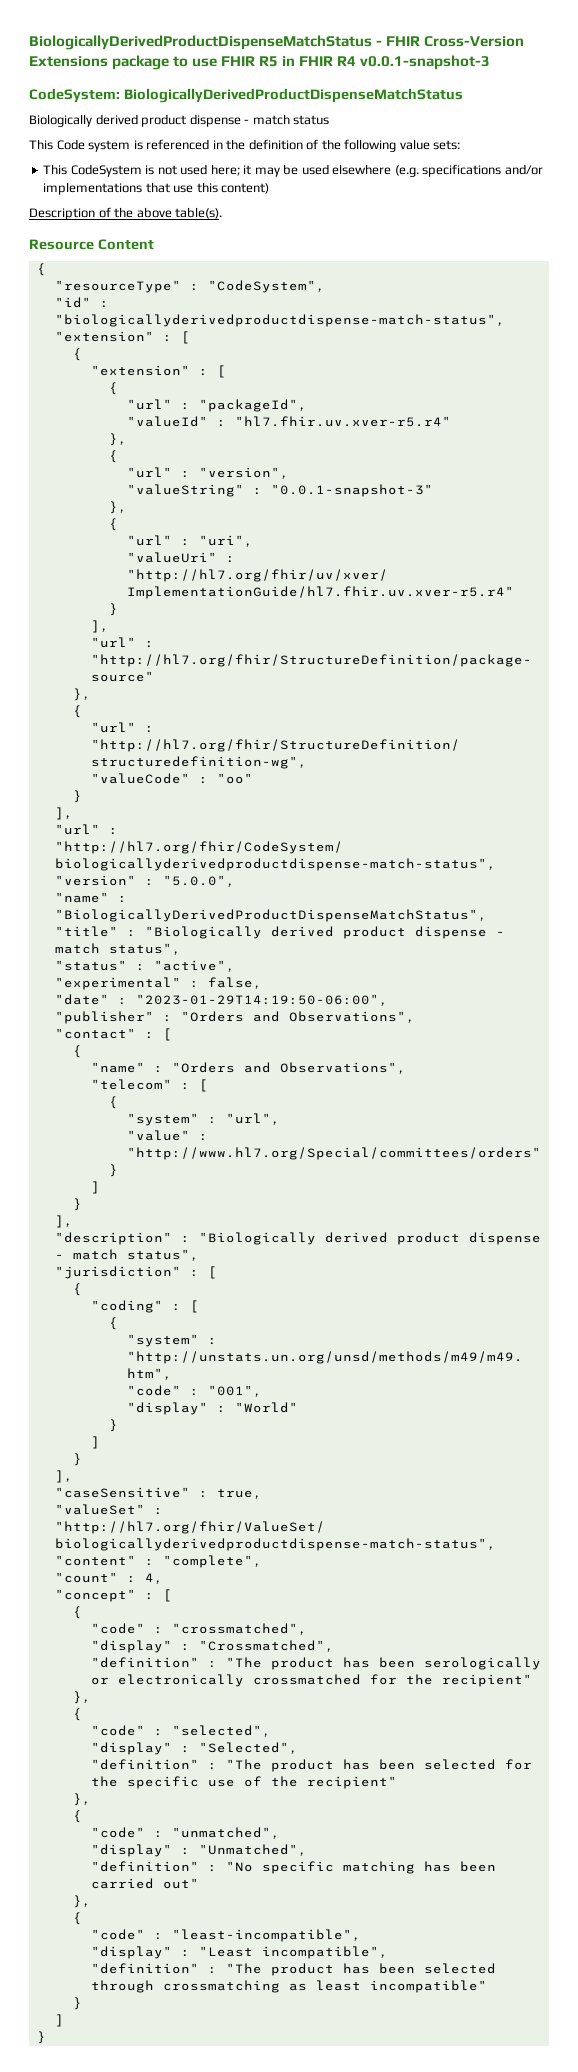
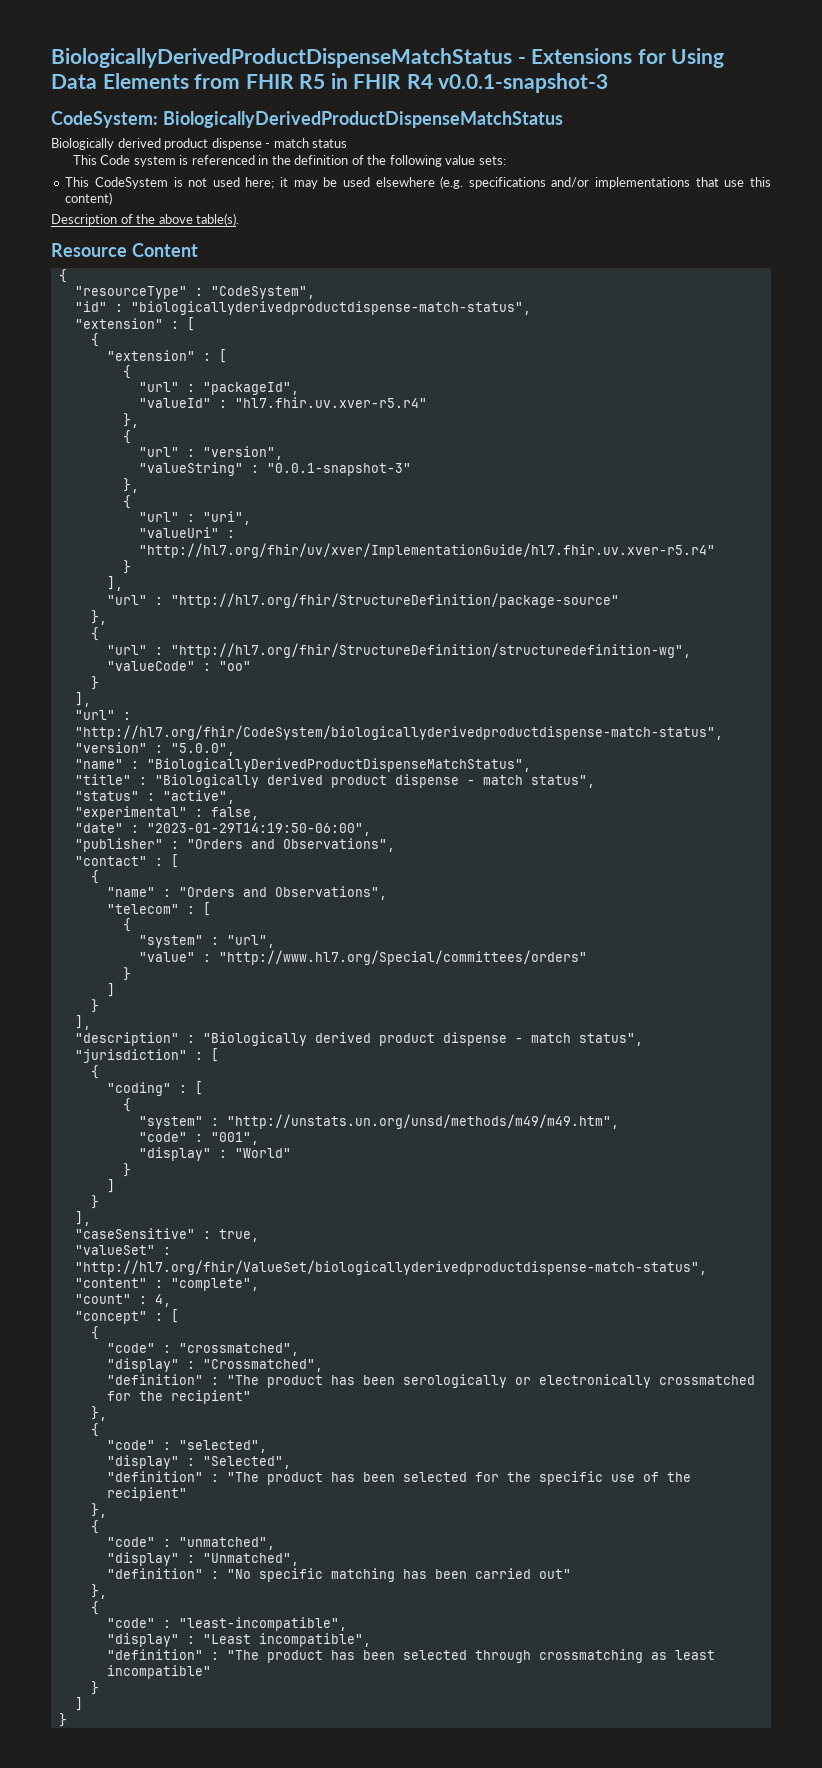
- BiologicallyDerivedProductDispenseMatchStatus - FHIR Cross-Version Extensions package to use FHIR R5 in FHIR R4 v0.0.1-snapshot-3
+ BiologicallyDerivedProductDispenseMatchStatus - Extensions for Using Data Elements from FHIR R5 in FHIR R4 v0.0.1-snapshot-3

